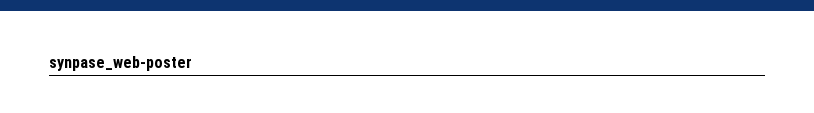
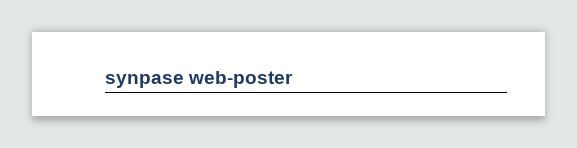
- synpase_web-poster
+ synpase web-poster

